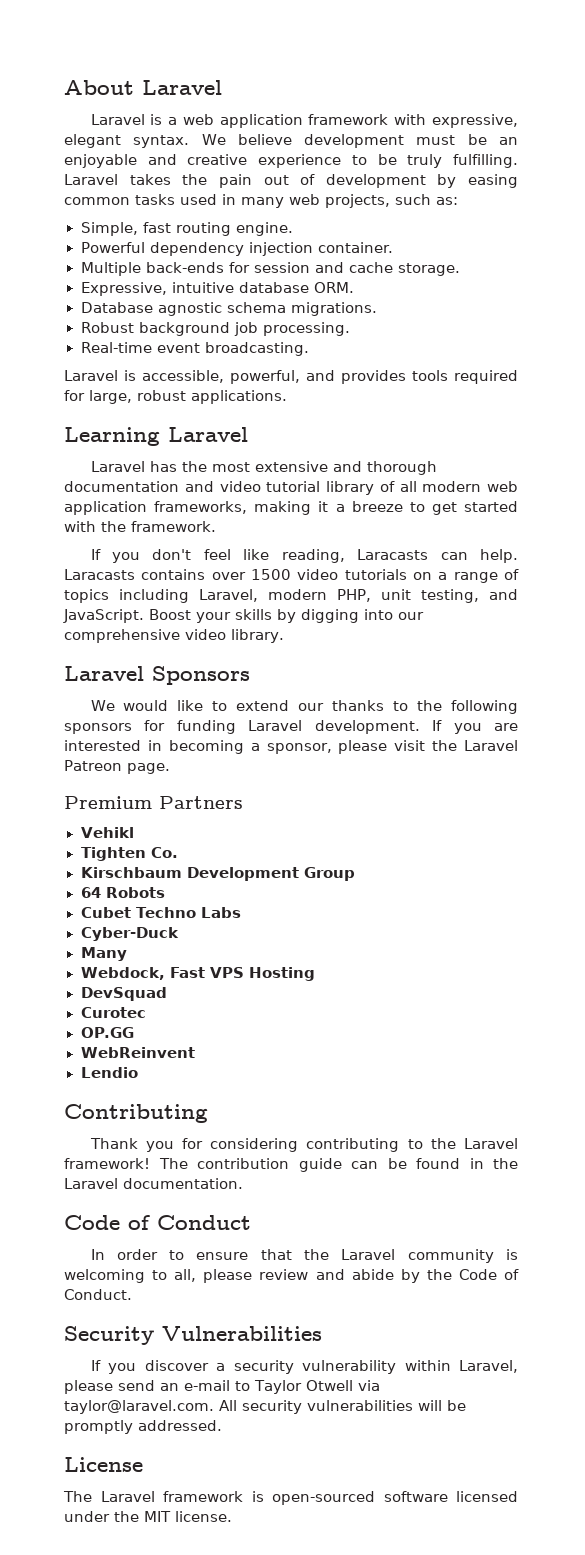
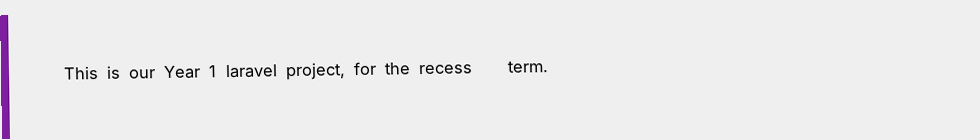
- About Laravel
- Laravel is a web application framework with expressive, elegant syntax. We believe development must be an enjoyable and creative experience to be truly fulfilling. Laravel takes the pain out of development by easing common tasks used in many web projects, such as:
- Simple, fast routing engine.
- Powerful dependency injection container.
- Multiple back-ends for session and cache storage.
- Expressive, intuitive database ORM.
- Database agnostic schema migrations.
- Robust background job processing.
- Real-time event broadcasting.
- Laravel is accessible, powerful, and provides tools required for large, robust applications.
- Learning Laravel
- Laravel has the most extensive and thorough documentation and video tutorial library of all modern web application frameworks, making it a breeze to get started with the framework.
- If you don't feel like reading, Laracasts can help. Laracasts contains over 1500 video tutorials on a range of topics including Laravel, modern PHP, unit testing, and JavaScript. Boost your skills by digging into our comprehensive video library.
- Laravel Sponsors
- We would like to extend our thanks to the following sponsors for funding Laravel development. If you are interested in becoming a sponsor, please visit the Laravel Patreon page.
- Premium Partners
- Vehikl
- Tighten Co.
- Kirschbaum Development Group
- 64 Robots
- Cubet Techno Labs
- Cyber-Duck
- Many
- Webdock, Fast VPS Hosting
- DevSquad
- Curotec
- OP.GG
- WebReinvent
- Lendio
- Contributing
- Thank you for considering contributing to the Laravel framework! The contribution guide can be found in the Laravel documentation.
- Code of Conduct
- In order to ensure that the Laravel community is welcoming to all, please review and abide by the Code of Conduct.
- Security Vulnerabilities
- If you discover a security vulnerability within Laravel, please send an e-mail to Taylor Otwell via taylor@laravel.com. All security vulnerabilities will be promptly addressed.
- License
- The Laravel framework is open-sourced software licensed under the MIT license.
+ This is our Year 1 laravel project, for the recess term.

